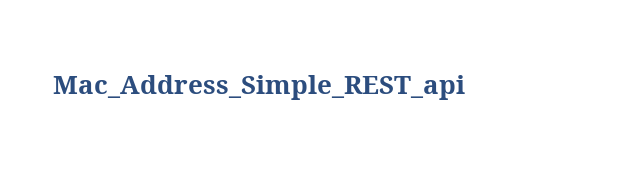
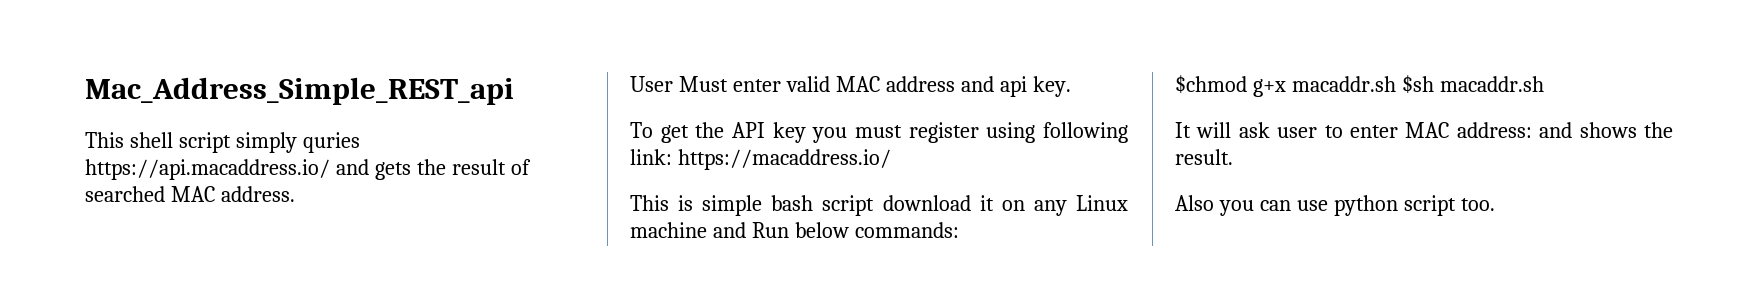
+ This shell script simply quries https://api.macaddress.io/ and gets the result of searched MAC address.
+ User Must enter valid MAC address and api key.
+ To get the API key you must register using following link: https://macaddress.io/
+ This is simple bash script download it on any Linux machine and Run below commands:
+ $chmod g+x macaddr.sh $sh macaddr.sh
+ It will ask user to enter MAC address: and shows the result.
+ Also you can use python script too.

